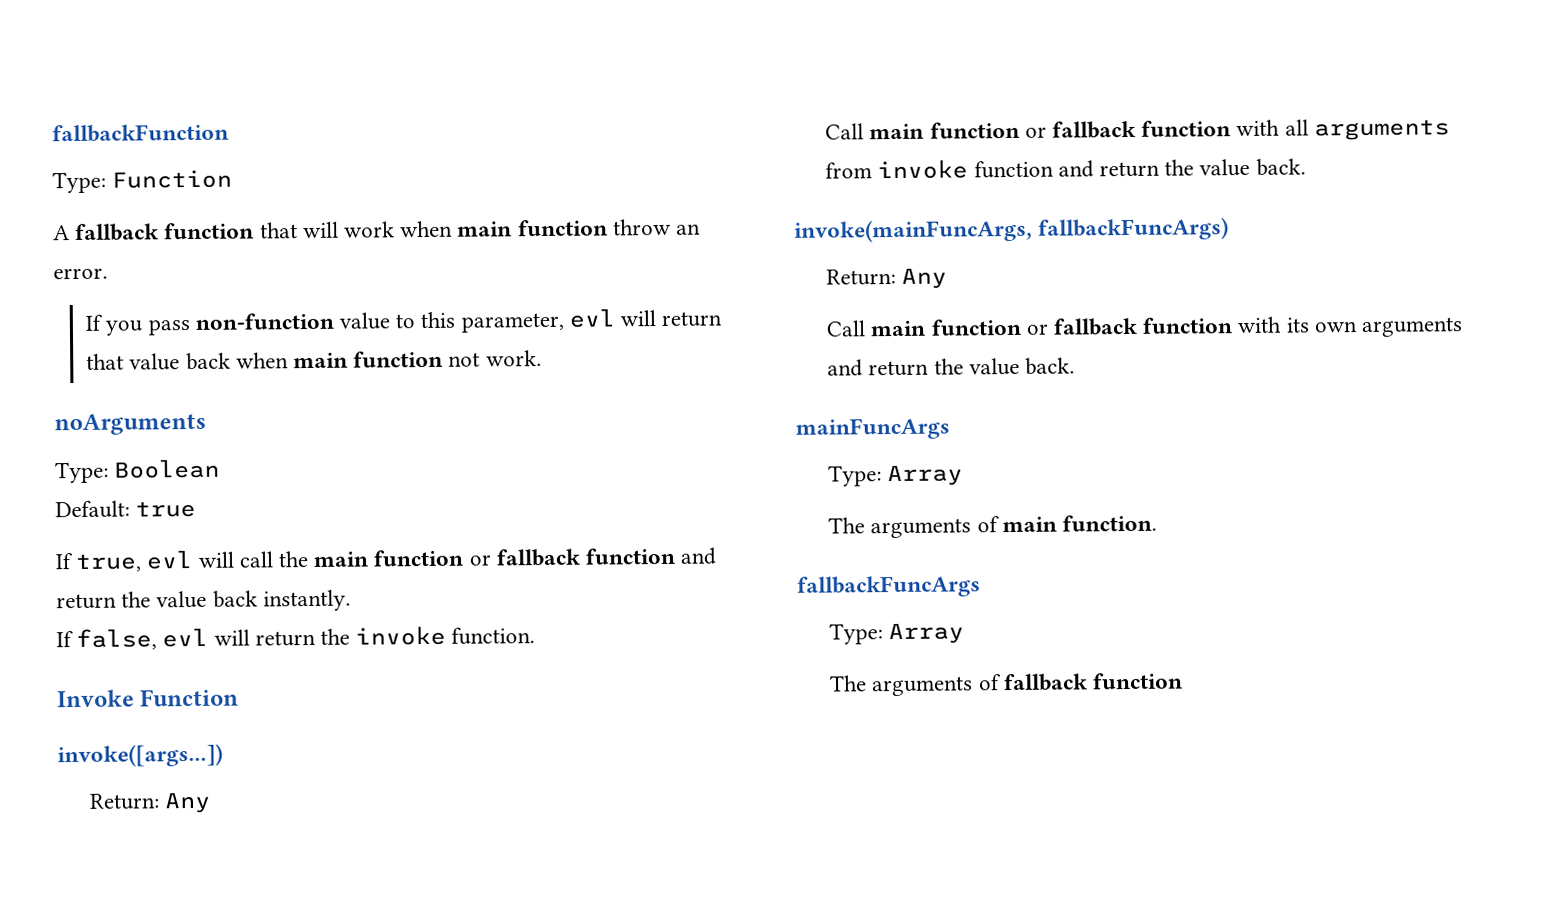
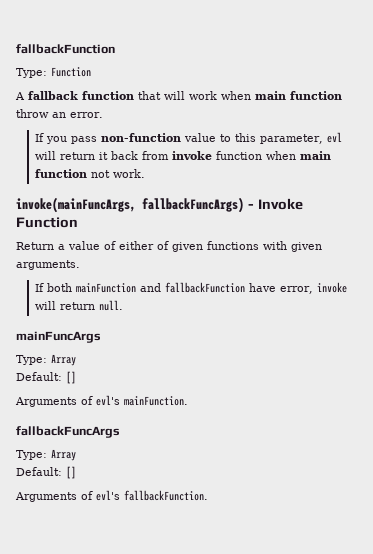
- If you pass non-function value to this parameter, evl will return that value back when main function not work.
+ If you pass non-function value to this parameter, evl will return it back from invoke function when main function not work.
- noArguments
- Type: Boolean
- Default: true
- If true, evl will call the main function or fallback function and return the value back instantly.
- If false, evl will return the invoke function.
- Invoke Function
- invoke([args...])
- Return: Any
- Call main function or fallback function with all arguments from invoke function and return the value back.
- invoke(mainFuncArgs, fallbackFuncArgs)
- Return: Any
- Call main function or fallback function with its own arguments and return the value back.
+ invoke(mainFuncArgs, fallbackFuncArgs) - Invoke Function
+ Return a value of either of given functions with given arguments.
+ If both mainFunction and fallbackFunction have error, invoke will return null.
  mainFuncArgs
  Type: Array
- The arguments of main function.
+ Default: []
+ Arguments of evl's mainFunction.
  fallbackFuncArgs
  Type: Array
- The arguments of fallback function
+ Default: []
+ Arguments of evl's fallbackFunction.

